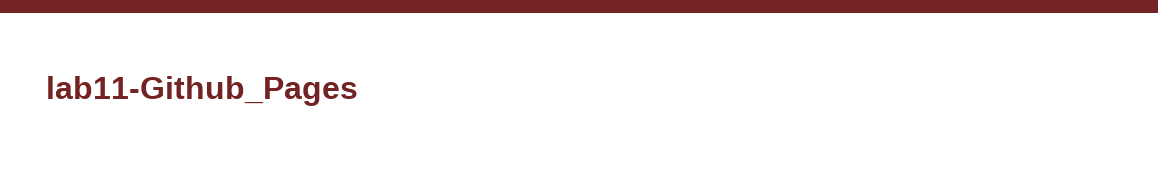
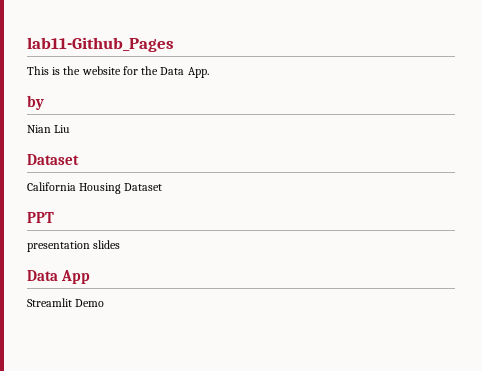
+ This is the website for the Data App.
+ by
+ Nian Liu
+ Dataset
+ California Housing Dataset
+ PPT
+ presentation slides
+ Data App
+ Streamlit Demo

